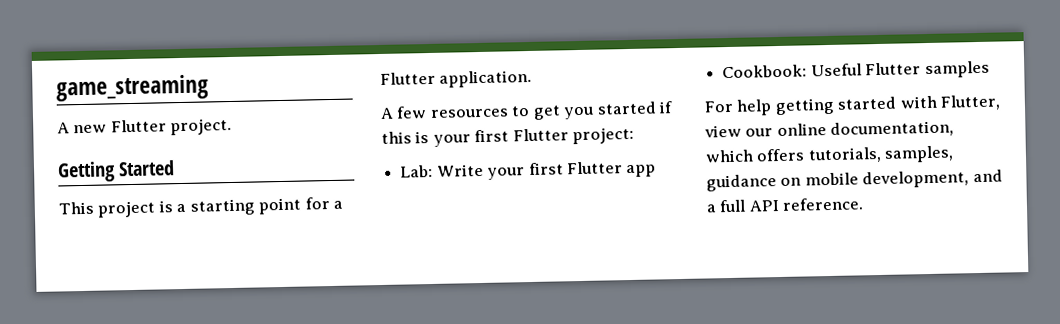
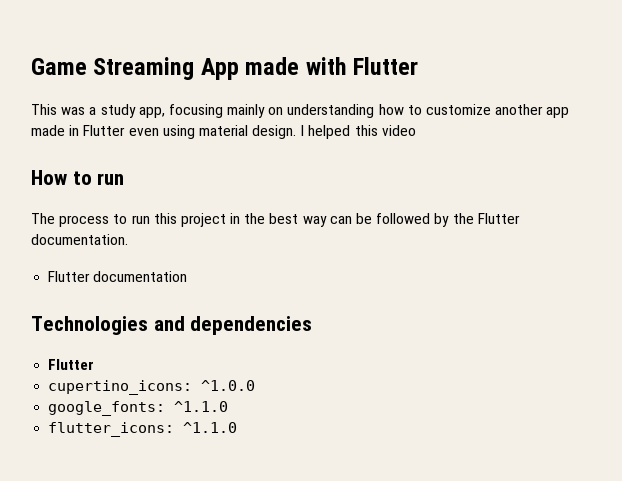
- game_streaming
- A new Flutter project.
- Getting Started
- This project is a starting point for a Flutter application.
- A few resources to get you started if this is your first Flutter project:
- Lab: Write your first Flutter app
- Cookbook: Useful Flutter samples
- For help getting started with Flutter, view our online documentation, which offers tutorials, samples, guidance on mobile development, and a full API reference.
+ Game Streaming App made with Flutter
+ This was a study app, focusing mainly on understanding how to customize another app made in Flutter even using material design. I helped this video
+ How to run
+ The process to run this project in the best way can be followed by the Flutter documentation.
+ Flutter documentation
+ Technologies and dependencies
+ Flutter
+ cupertino_icons: ^1.0.0
+ google_fonts: ^1.1.0
+ flutter_icons: ^1.1.0

